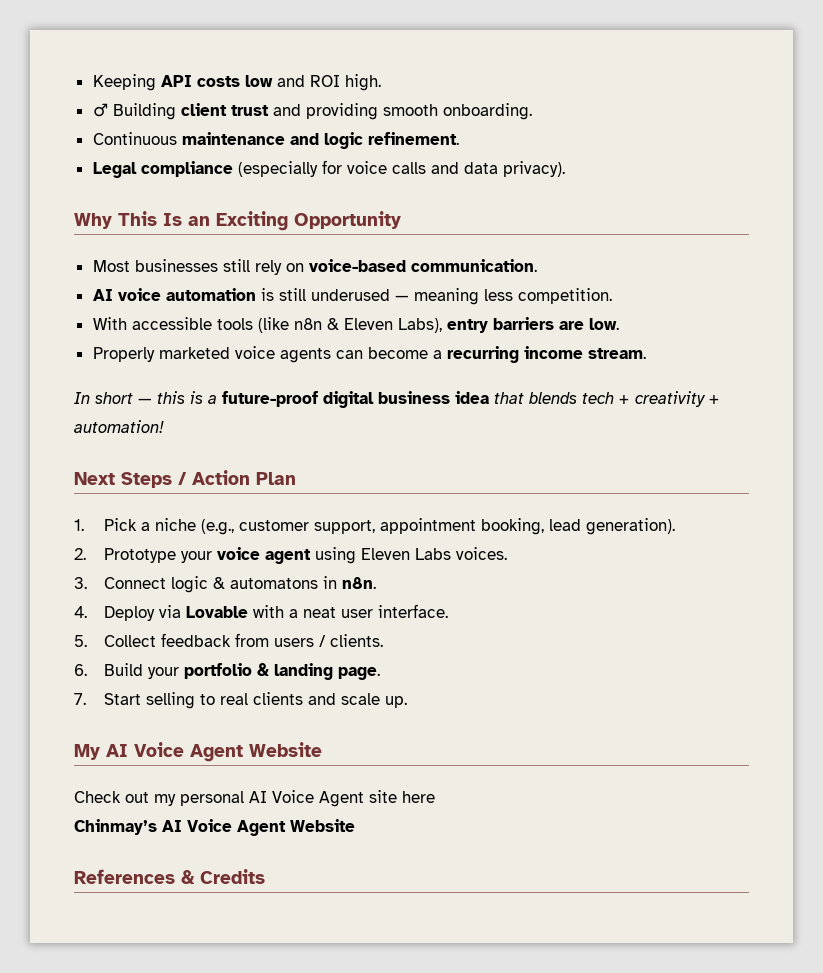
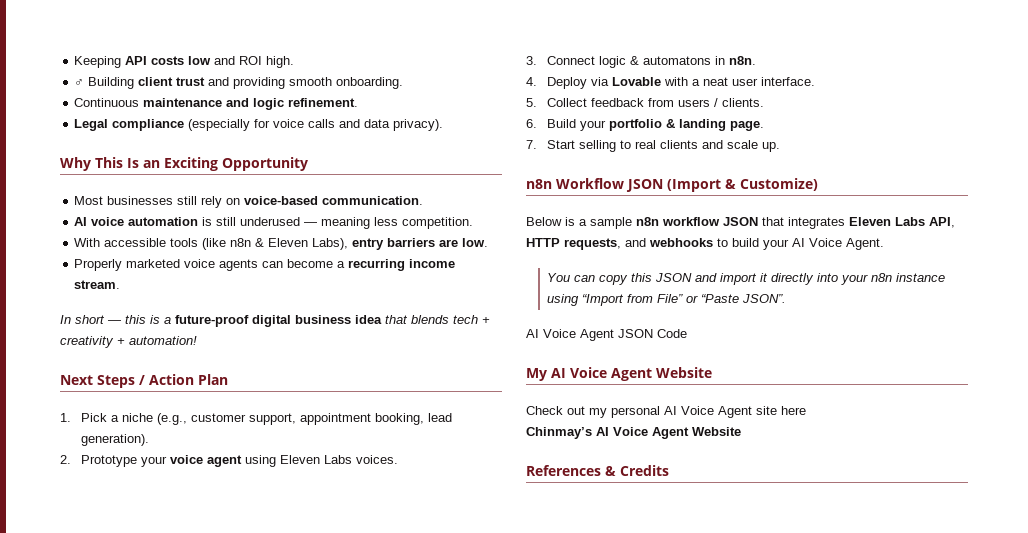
+ n8n Workflow JSON (Import & Customize)
+ Below is a sample n8n workflow JSON that integrates Eleven Labs API, HTTP requests, and webhooks to build your AI Voice Agent.
+ You can copy this JSON and import it directly into your n8n instance using “Import from File” or “Paste JSON”.
+ AI Voice Agent JSON Code

